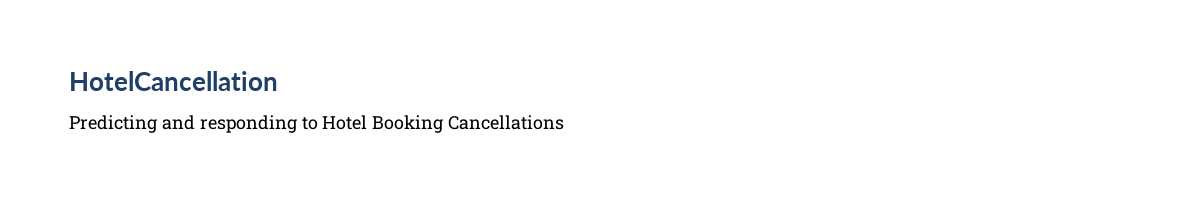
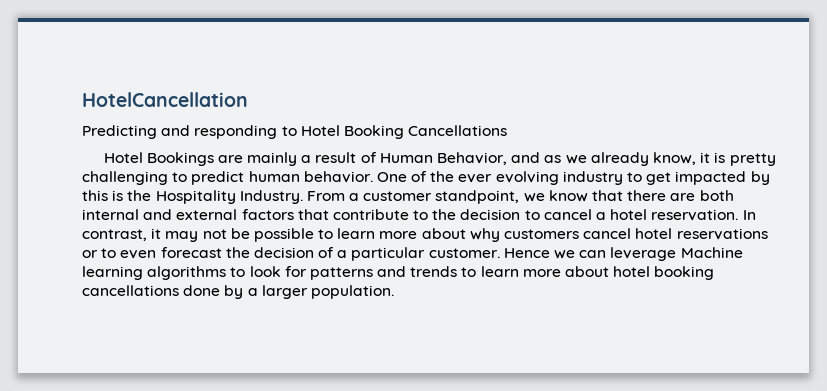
+ Hotel Bookings are mainly a result of Human Behavior, and as we already know, it is pretty challenging to predict human behavior. One of the ever evolving industry to get impacted by this is the Hospitality Industry. From a customer standpoint, we know that there are both internal and external factors that contribute to the decision to cancel a hotel reservation. In contrast, it may not be possible to learn more about why customers cancel hotel reservations or to even forecast the decision of a particular customer. Hence we can leverage Machine learning algorithms to look for patterns and trends to learn more about hotel booking cancellations done by a larger population.

